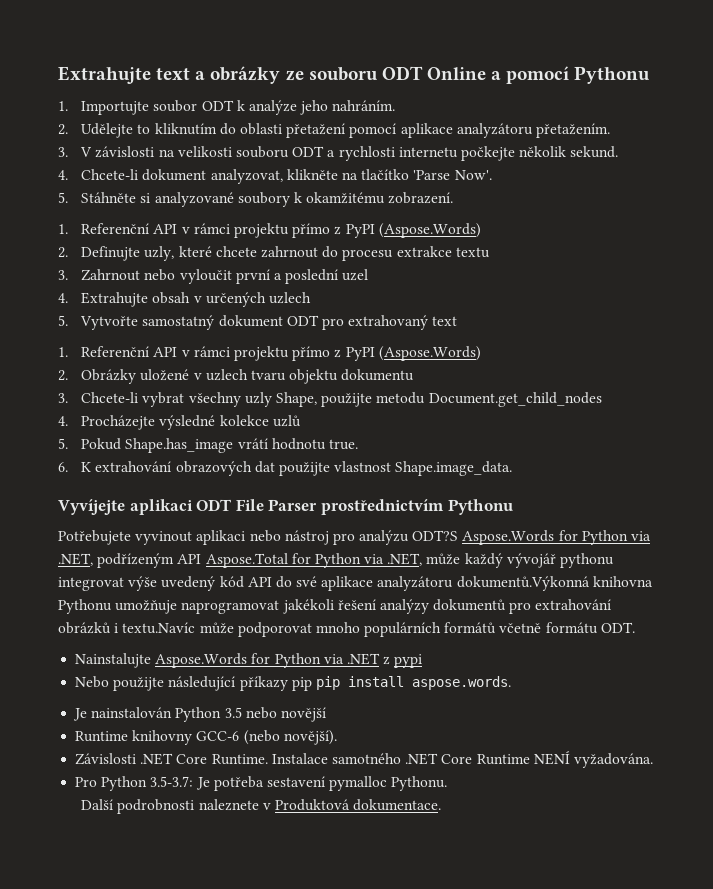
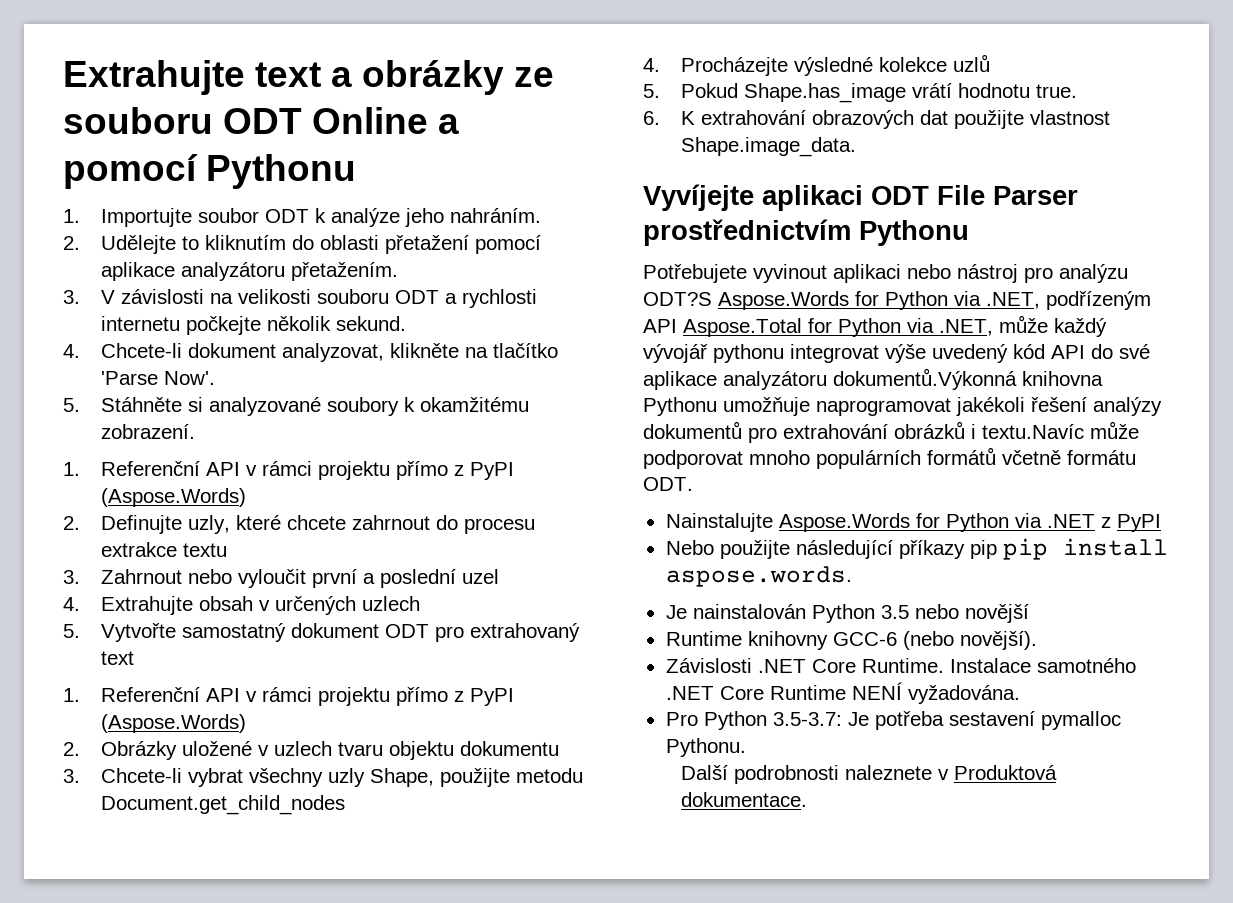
- Nainstalujte Aspose.Words for Python via .NET z pypi
+ Nainstalujte Aspose.Words for Python via .NET z PyPI

